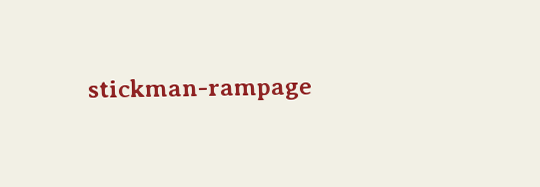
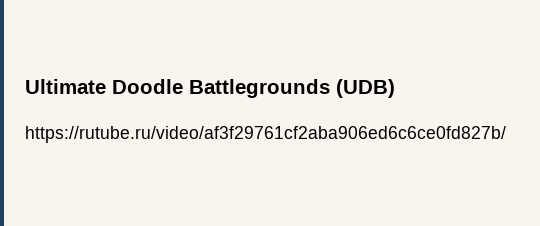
- stickman-rampage
+ Ultimate Doodle Battlegrounds (UDB)
+ https://rutube.ru/video/af3f29761cf2aba906ed6c6ce0fd827b/

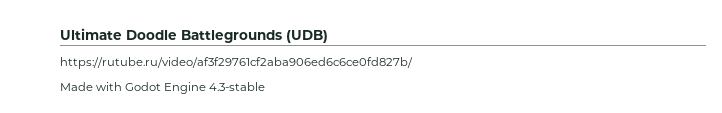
+ Made with Godot Engine 4.3-stable

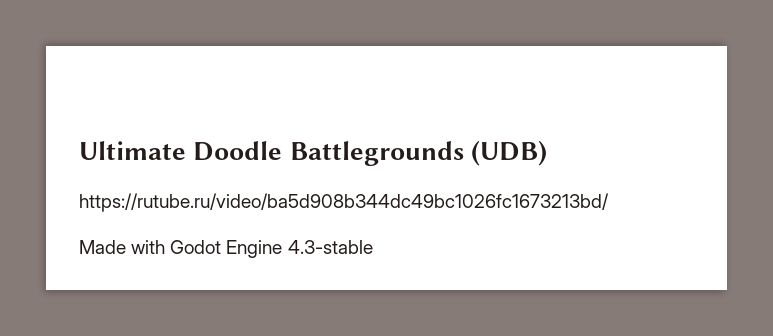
- https://rutube.ru/video/af3f29761cf2aba906ed6c6ce0fd827b/
+ https://rutube.ru/video/ba5d908b344dc49bc1026fc1673213bd/

